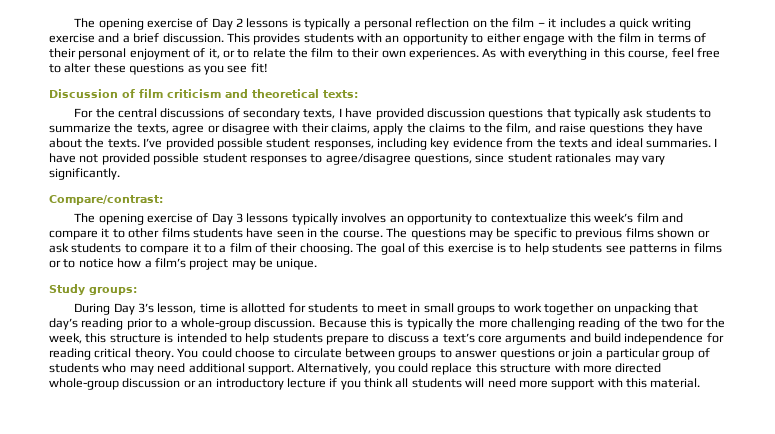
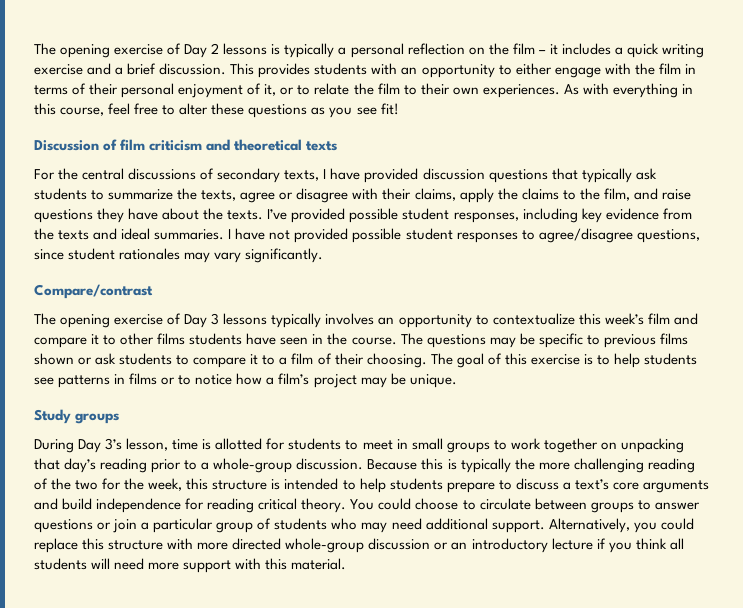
- Discussion of film criticism and theoretical texts:
+ Discussion of film criticism and theoretical texts
- Compare/contrast:
+ Compare/contrast
- Study groups:
+ Study groups

